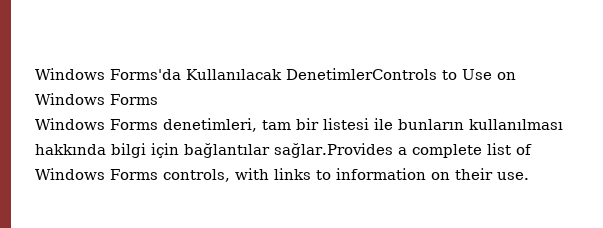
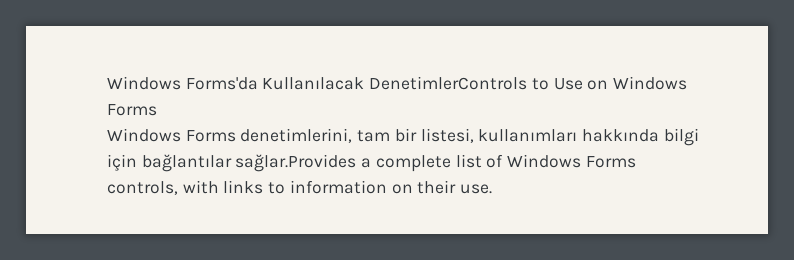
- Windows Forms denetimleri, tam bir listesi ile bunların kullanılması hakkında bilgi için bağlantılar sağlar.Provides a complete list of Windows Forms controls, with links to information on their use.
+ Windows Forms denetimlerini, tam bir listesi, kullanımları hakkında bilgi için bağlantılar sağlar.Provides a complete list of Windows Forms controls, with links to information on their use.

